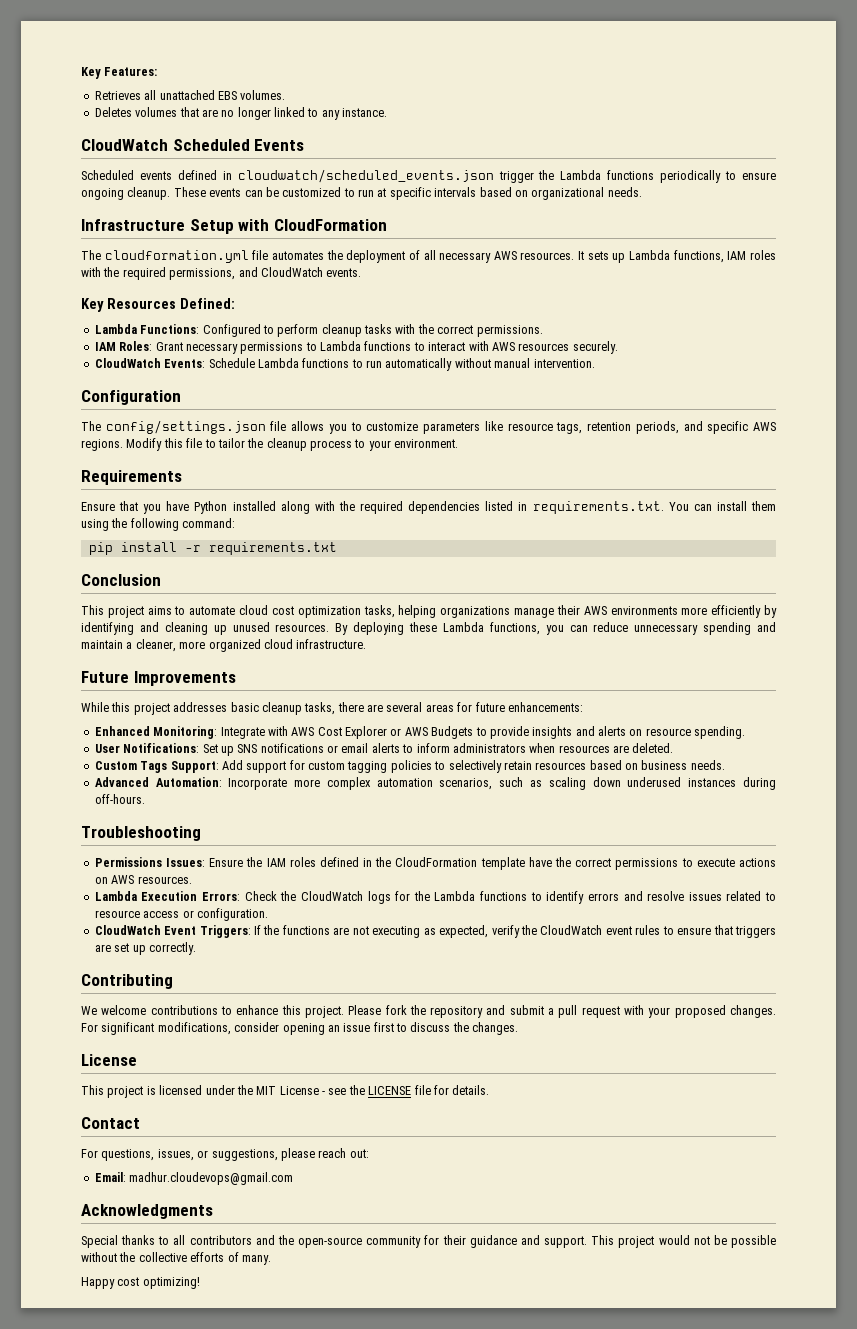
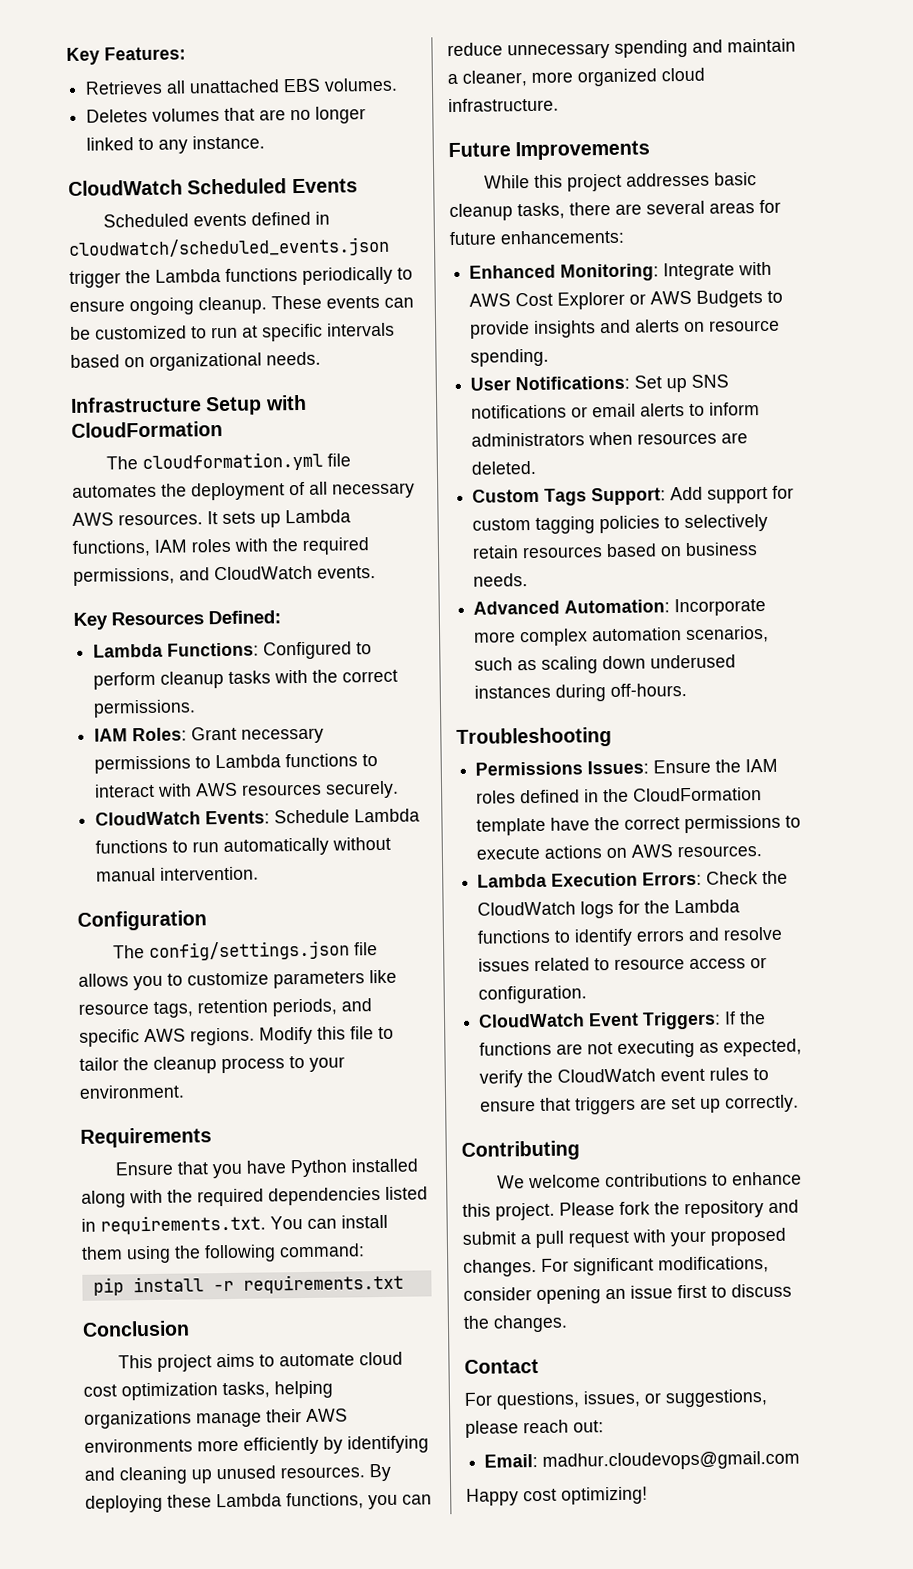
  For significant modifications, consider opening an issue first to discuss the changes.
- License
- This project is licensed under the MIT License - see the LICENSE file for details.
- Acknowledgments
- Special thanks to all contributors and the open-source community for their guidance and support. This project would not be possible without the collective efforts of many.

